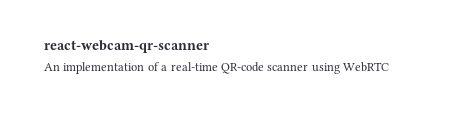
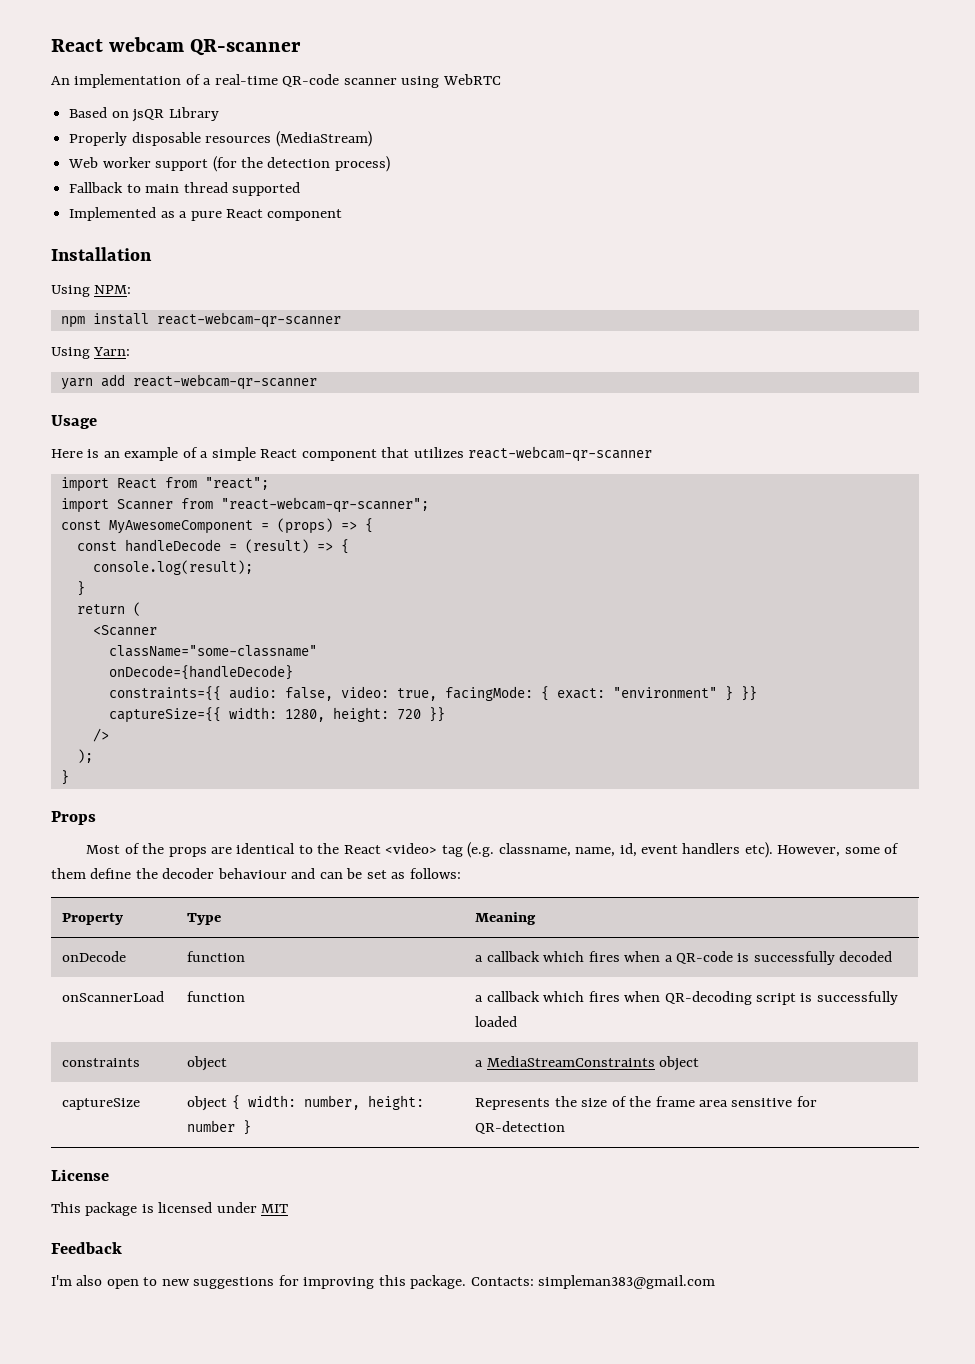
- react-webcam-qr-scanner
+ React webcam QR-scanner
+ Based on jsQR Library
+ Properly disposable resources (MediaStream)
+ Web worker support (for the detection process)
+ Fallback to main thread supported
+ Implemented as a pure React component
+ Installation
+ Using NPM:
+ npm install react-webcam-qr-scanner
+ Using Yarn:
+ yarn add react-webcam-qr-scanner
+ Usage
+ Here is an example of a simple React component that utilizes react-webcam-qr-scanner
+ import React from "react";
+ import Scanner from "react-webcam-qr-scanner";
+ const MyAwesomeComponent = (props) => {
+ const handleDecode = (result) => {
+ console.log(result);
+ }
+ return (
+ <Scanner
+ className="some-classname"
+ onDecode={handleDecode}
+ constraints={{ audio: false, video: true, facingMode: { exact: "environment" } }}
+ captureSize={{ width: 1280, height: 720 }}
+ />
+ );
+ }
+ Props
+ Most of the props are identical to the React <video> tag (e.g. classname, name, id, event handlers etc). However, some of them define the decoder behaviour and can be set as follows:
+ Property | Type | Meaning
+ onDecode | function | a callback which fires when a QR-code is successfully decoded
+ onScannerLoad | function | a callback which fires when QR-decoding script is successfully loaded
+ constraints | object | a MediaStreamConstraints object
+ captureSize | object { width: number, height: number } | Represents the size of the frame area sensitive for QR-detection
+ License
+ This package is licensed under MIT
+ Feedback
+ I'm also open to new suggestions for improving this package. Contacts: simpleman383@gmail.com

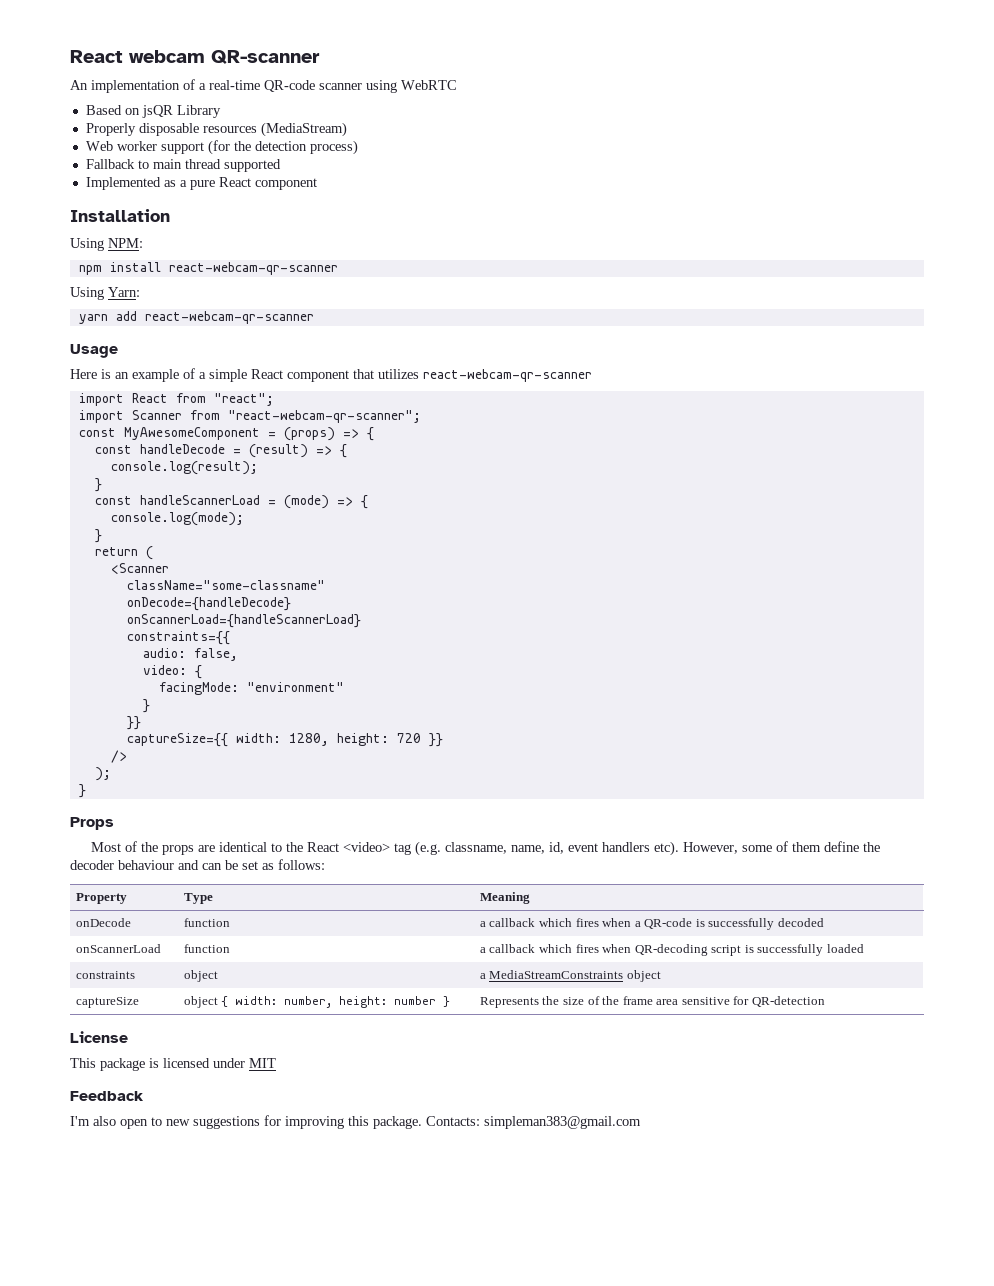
+ const handleScannerLoad = (mode) => {
+ console.log(mode);
+ }
+ onScannerLoad={handleScannerLoad}
- constraints={{ audio: false, video: true, facingMode: { exact: "environment" } }}
+ constraints={{
+ audio: false,
+ video: {
+ facingMode: "environment"
+ }
+ }}

